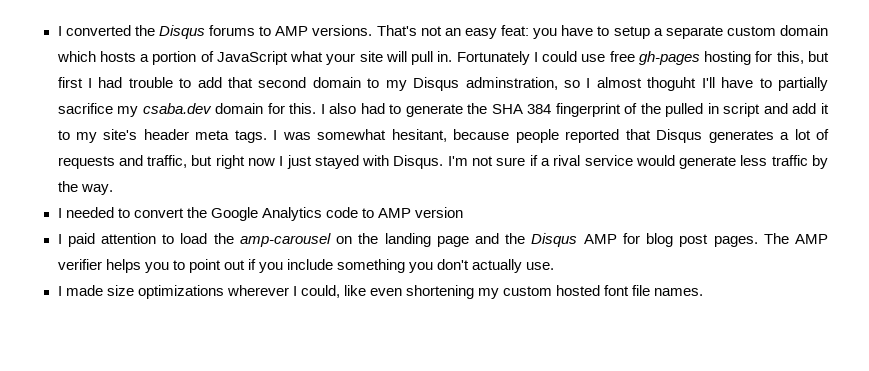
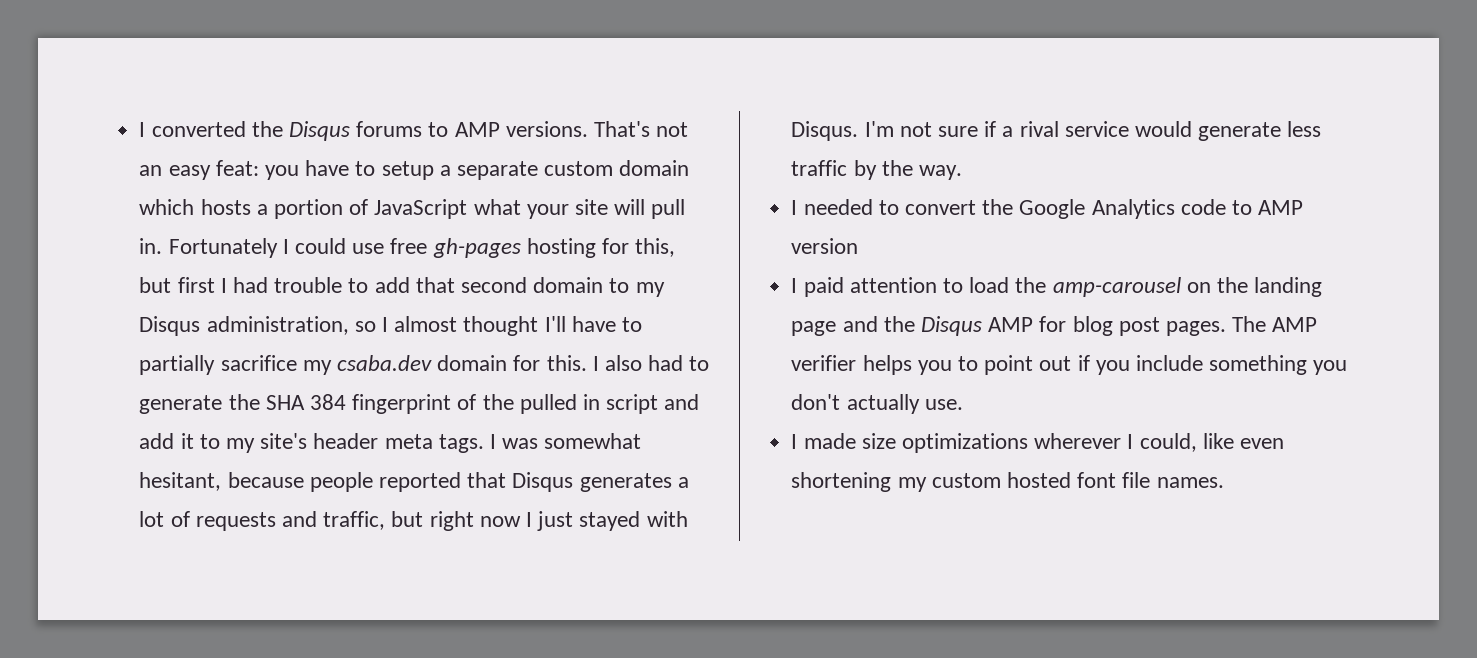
- Fortunately I could use free gh-pages hosting for this, but first I had trouble to add that second domain to my Disqus adminstration, so I almost thoguht I'll have to partially sacrifice my csaba.dev domain for this.
+ Fortunately I could use free gh-pages hosting for this, but first I had trouble to add that second domain to my Disqus administration, so I almost thought I'll have to partially sacrifice my csaba.dev domain for this.

